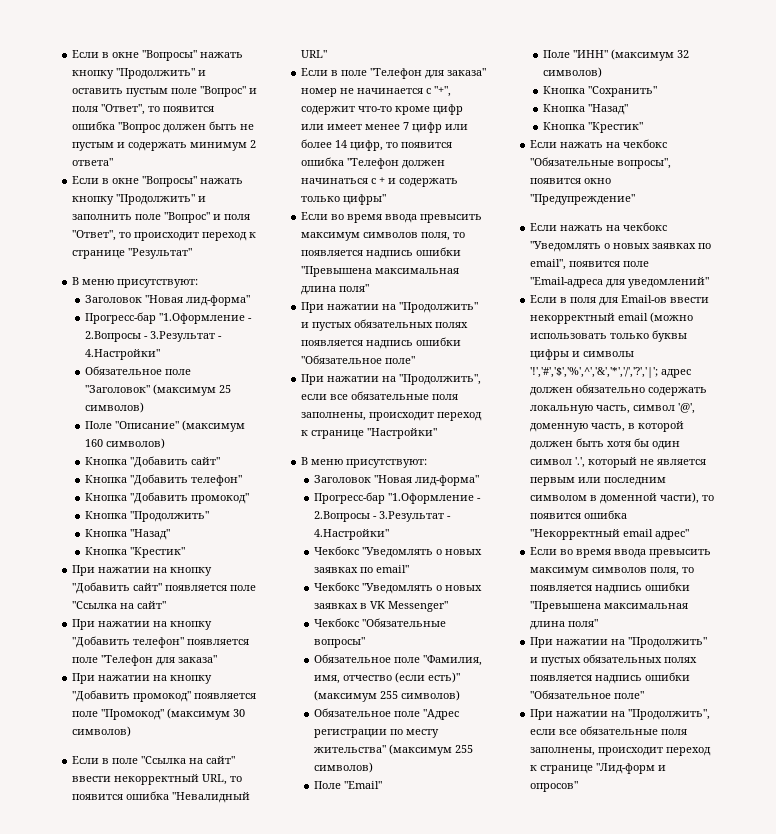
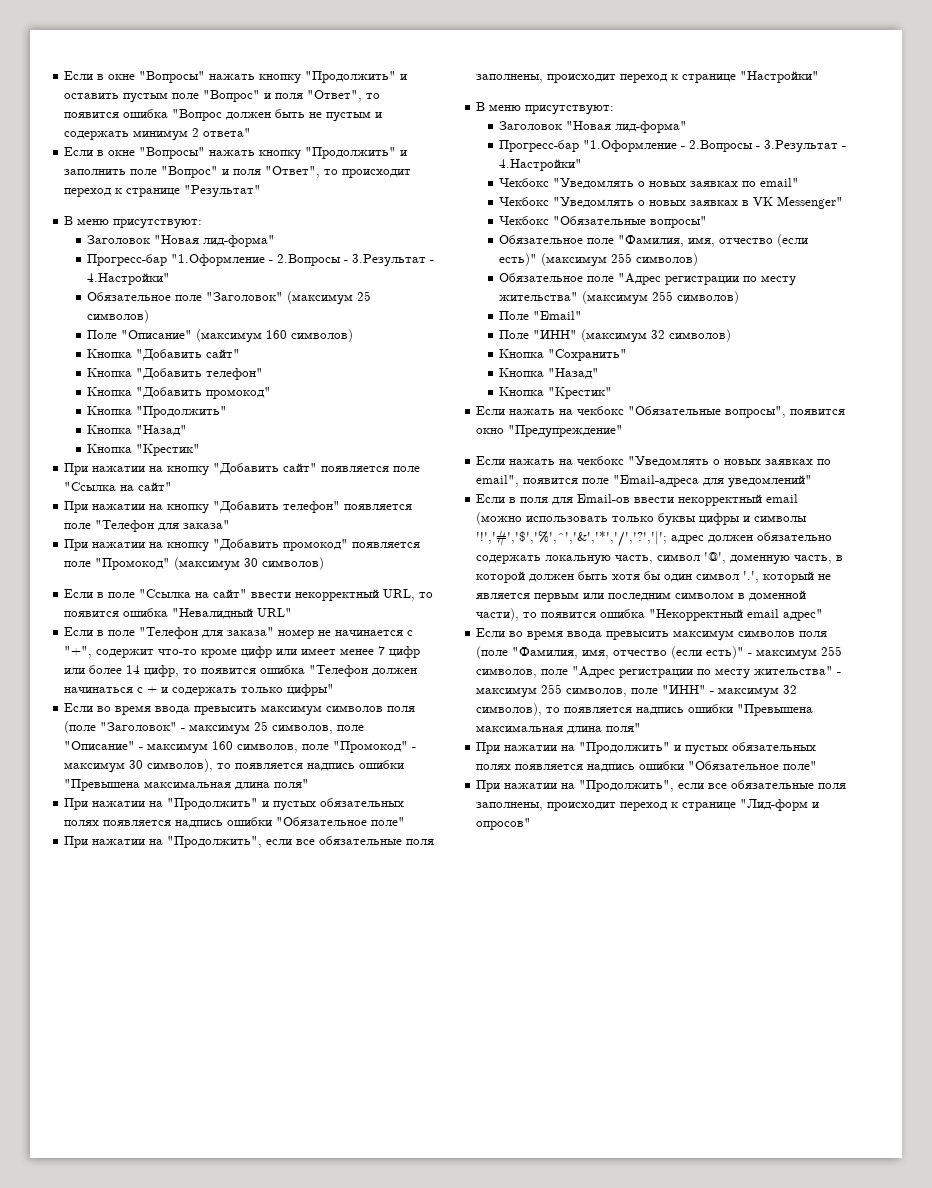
  Если в поле "Телефон для заказа" номер не начинается с "+", содержит что-то кроме цифр или имеет менее 7 цифр или более 14 цифр, то появится ошибка "Телефон должен начинаться с + и содержать только цифры"
- Если во время ввода превысить максимум символов поля, то появляется надпись ошибки "Превышена максимальная длина поля"
+ Если во время ввода превысить максимум символов поля (поле "Заголовок" - максимум 25 символов, поле "Описание" - максимум 160 символов, поле "Промокод" - максимум 30 символов), то появляется надпись ошибки "Превышена максимальная длина поля"
  адрес должен обязательно содержать локальную часть, символ '@', доменную часть, в которой должен быть хотя бы один символ '.', который не является первым или последним символом в доменной части), то появится ошибка "Некорректный email адрес"
- Если во время ввода превысить максимум символов поля, то появляется надпись ошибки "Превышена максимальная длина поля"
+ Если во время ввода превысить максимум символов поля (поле "Фамилия, имя, отчество (если есть)" - максимум 255 символов, поле "Адрес регистрации по месту жительства" - максимум 255 символов, поле "ИНН" - максимум 32 символов), то появляется надпись ошибки "Превышена максимальная длина поля"

